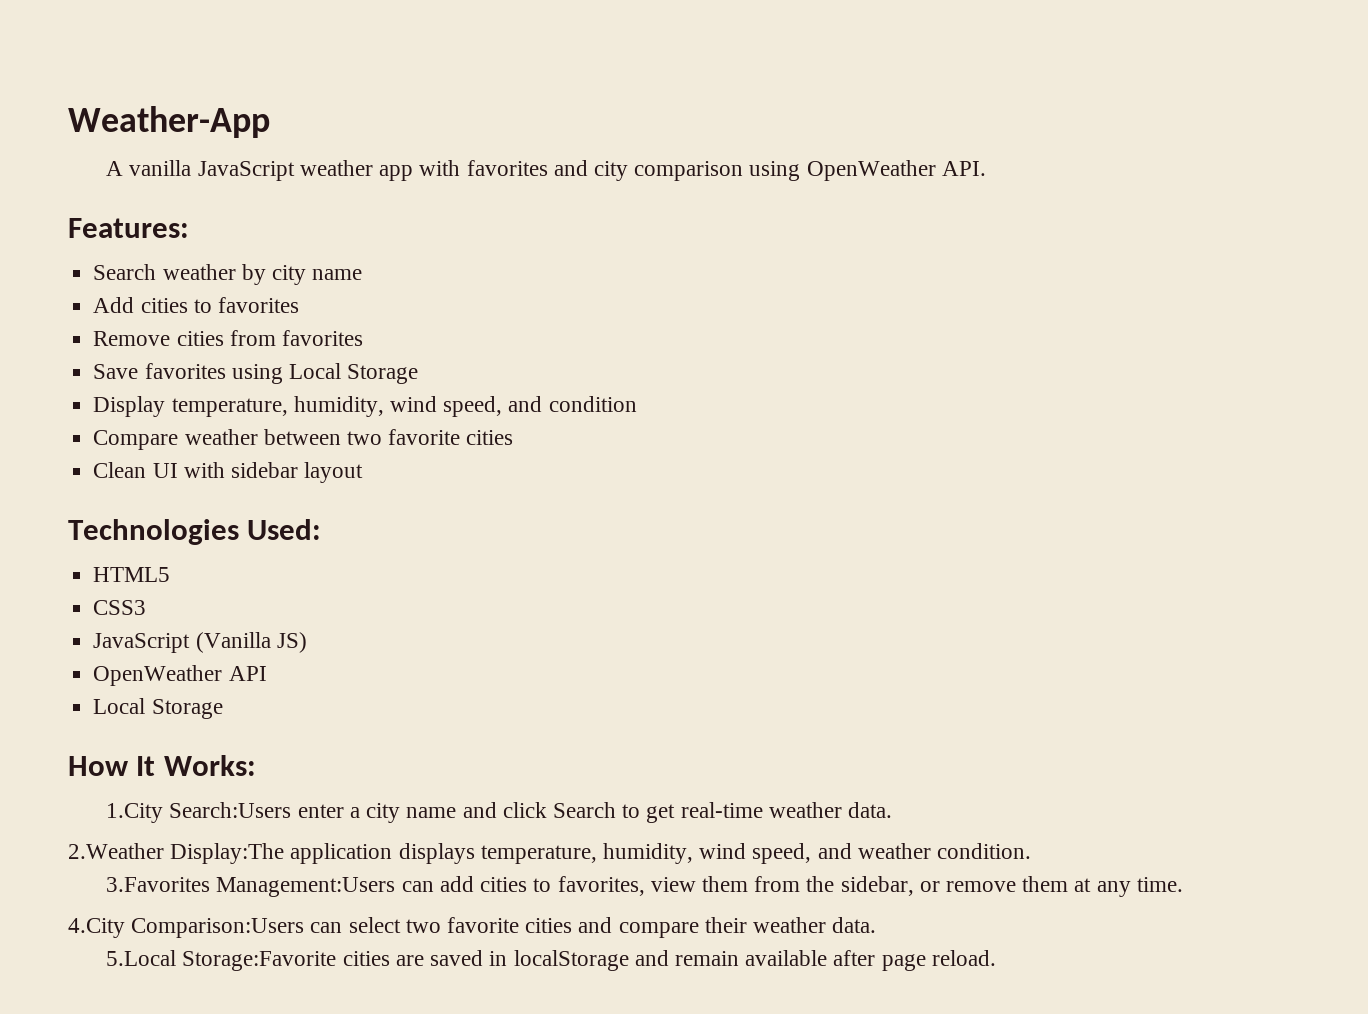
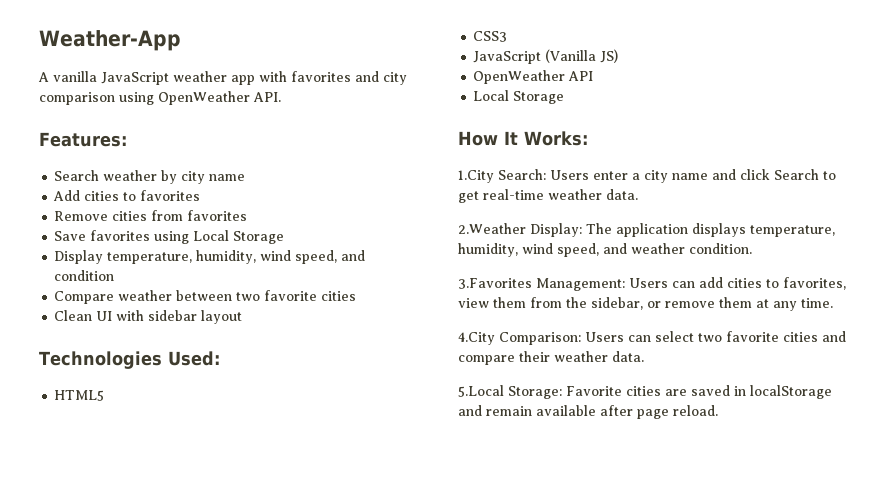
- 1.City Search:Users enter a city name and click Search to get real-time weather data.
+ 1.City Search: Users enter a city name and click Search to get real-time weather data.
- 2.Weather Display:The application displays temperature, humidity, wind speed, and weather condition.
+ 2.Weather Display: The application displays temperature, humidity, wind speed, and weather condition.
- 3.Favorites Management:Users can add cities to favorites, view them from the sidebar, or remove them at any time.
+ 3.Favorites Management: Users can add cities to favorites, view them from the sidebar, or remove them at any time.
- 4.City Comparison:Users can select two favorite cities and compare their weather data.
+ 4.City Comparison: Users can select two favorite cities and compare their weather data.
- 5.Local Storage:Favorite cities are saved in localStorage and remain available after page reload.
+ 5.Local Storage: Favorite cities are saved in localStorage and remain available after page reload.

